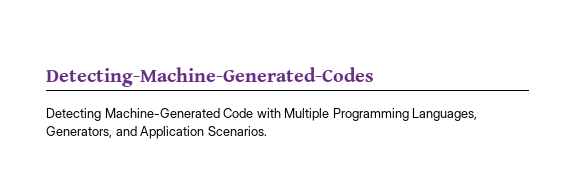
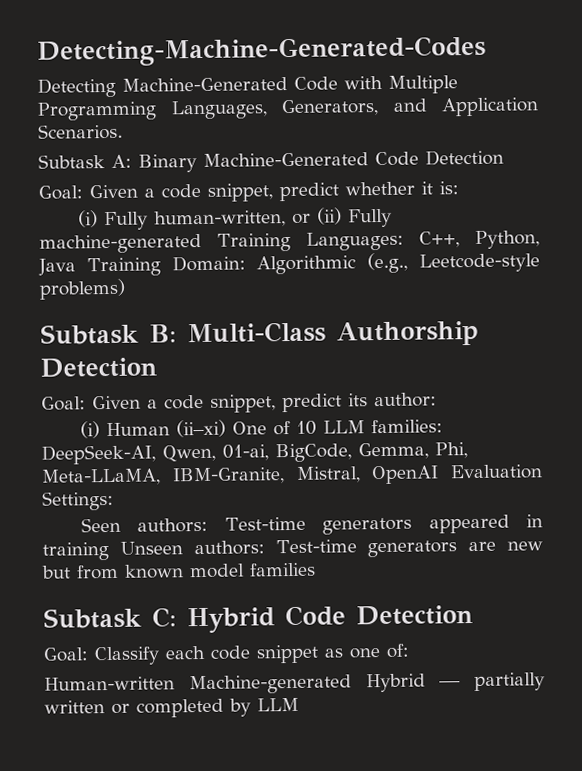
+ Subtask A: Binary Machine-Generated Code Detection
+ Goal: Given a code snippet, predict whether it is:
+ (i) Fully human-written, or (ii) Fully machine-generated Training Languages: C++, Python, Java Training Domain: Algorithmic (e.g., Leetcode-style problems)
+ Subtask B: Multi-Class Authorship Detection
+ Goal: Given a code snippet, predict its author:
+ (i) Human (ii–xi) One of 10 LLM families: DeepSeek-AI, Qwen, 01-ai, BigCode, Gemma, Phi, Meta-LLaMA, IBM-Granite, Mistral, OpenAI Evaluation Settings:
+ Seen authors: Test-time generators appeared in training Unseen authors: Test-time generators are new but from known model families
+ Subtask C: Hybrid Code Detection
+ Goal: Classify each code snippet as one of:
+ Human-written Machine-generated Hybrid — partially written or completed by LLM

